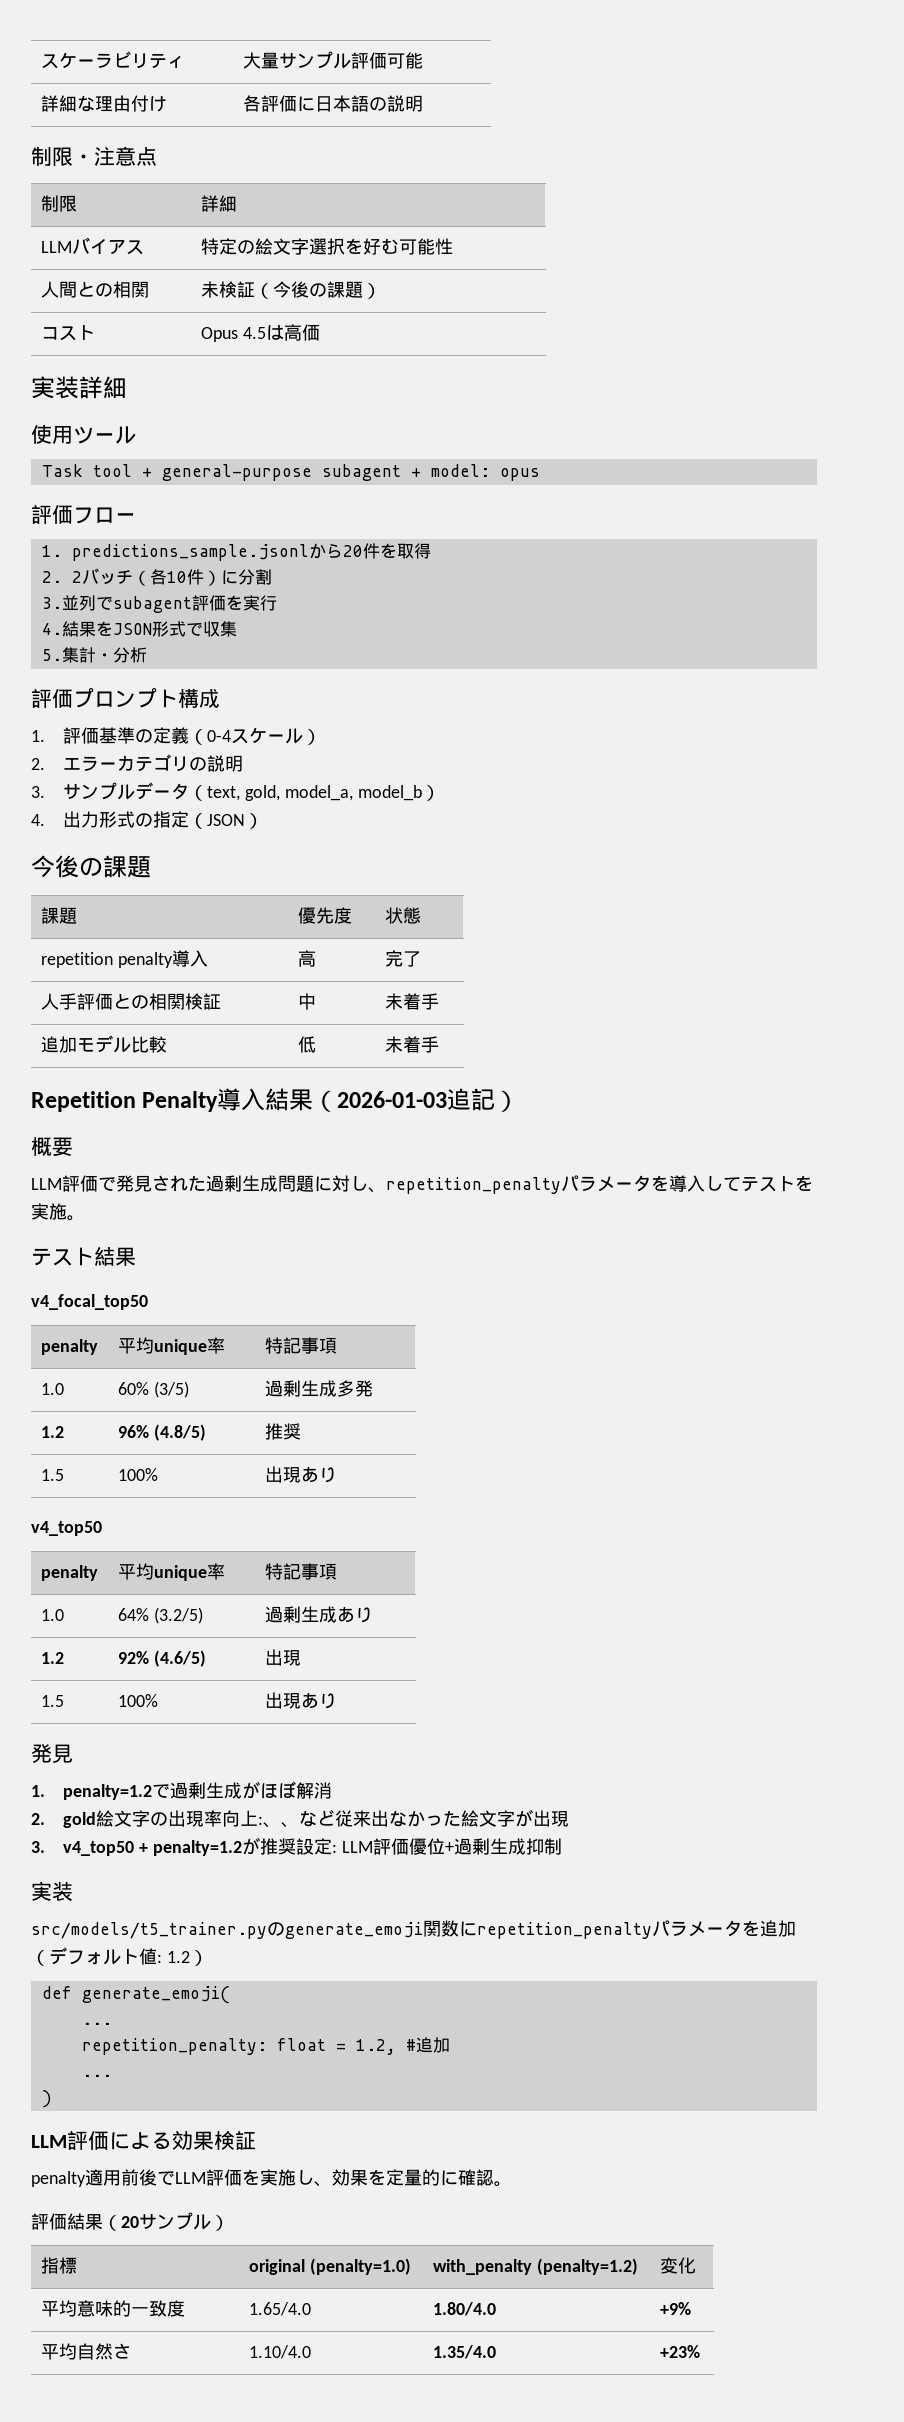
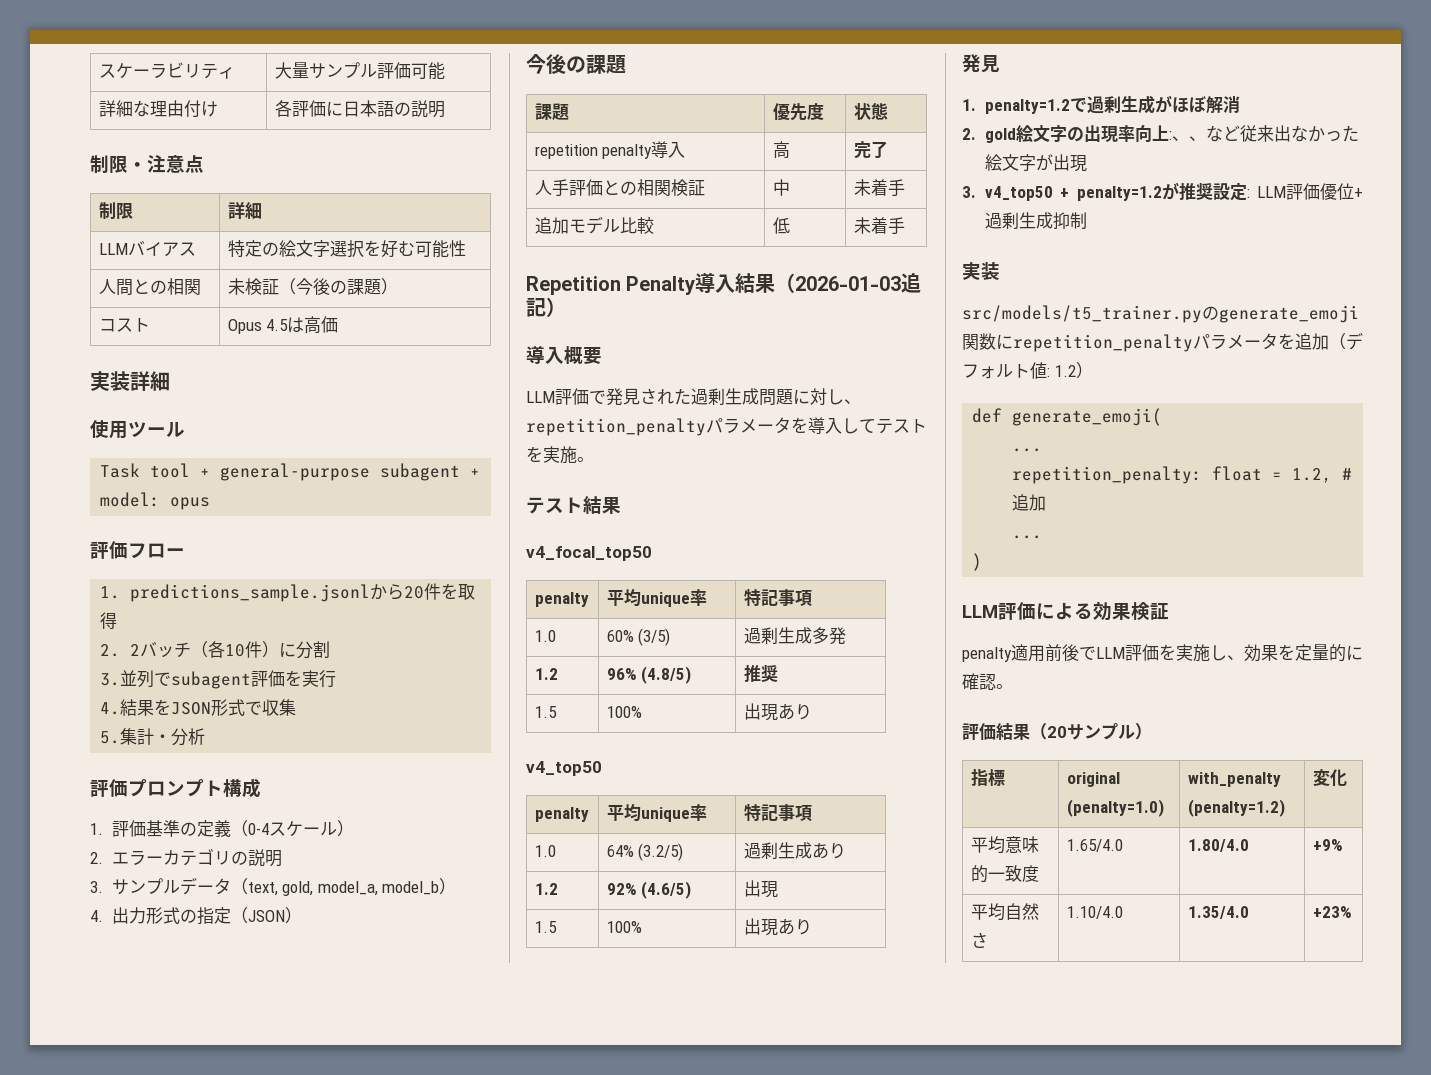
- 概要
+ 導入概要

